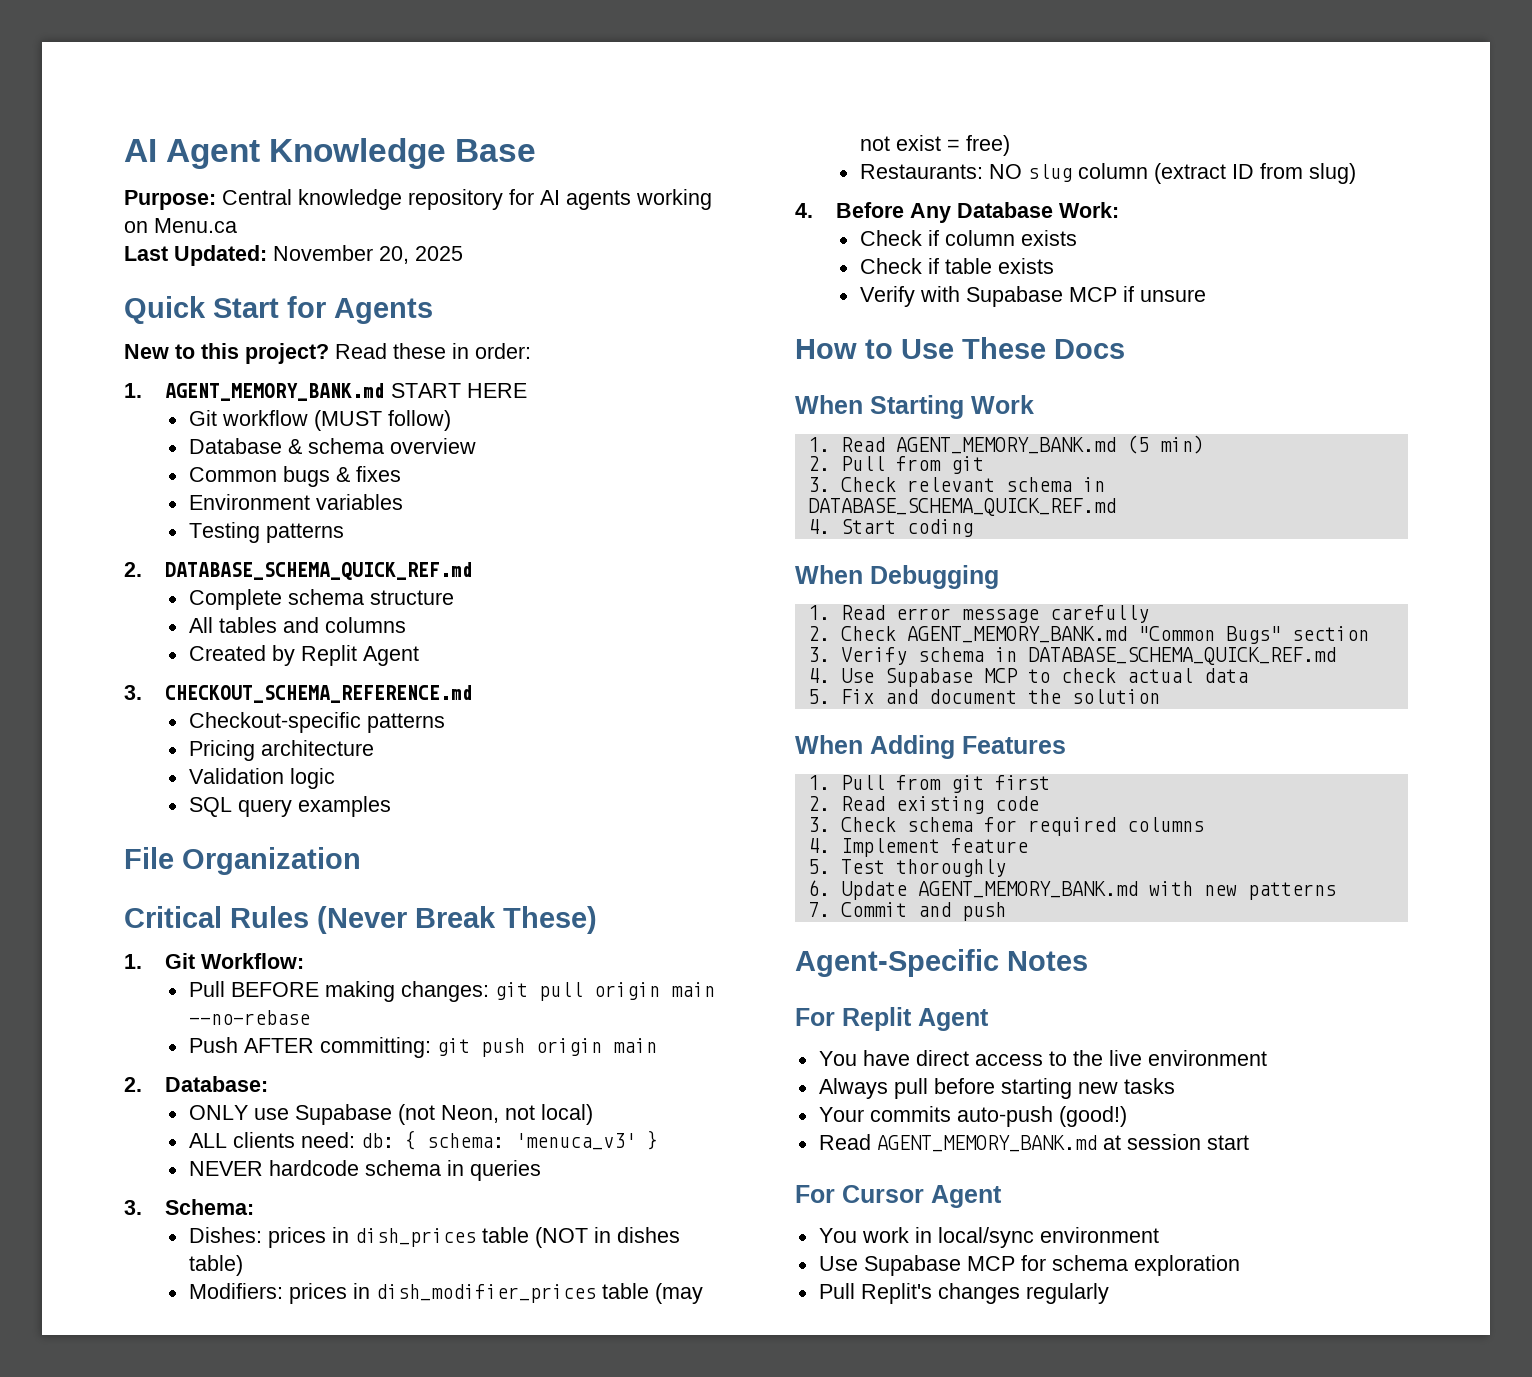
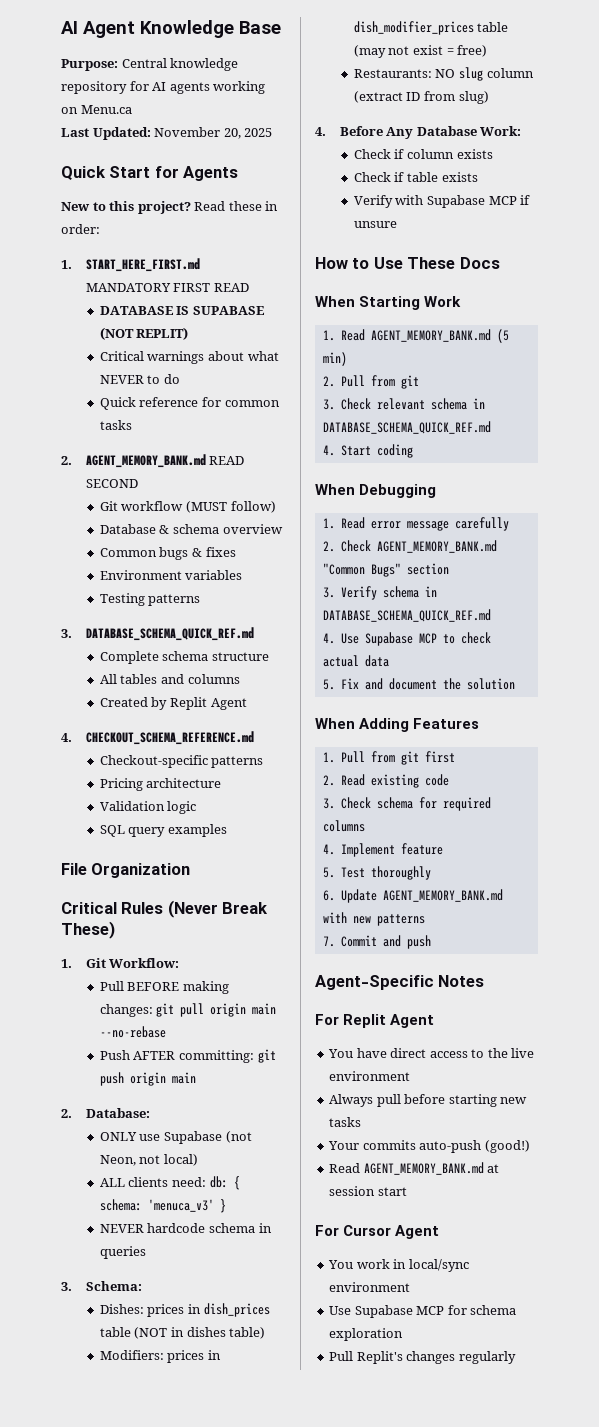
- 1. AGENT_MEMORY_BANK.md START HERE
+ 1. START_HERE_FIRST.md MANDATORY FIRST READ
+ DATABASE IS SUPABASE (NOT REPLIT)
+ Critical warnings about what NEVER to do
+ Quick reference for common tasks
+ 2. AGENT_MEMORY_BANK.md READ SECOND
- 2. DATABASE_SCHEMA_QUICK_REF.md
+ 3. DATABASE_SCHEMA_QUICK_REF.md
- 3. CHECKOUT_SCHEMA_REFERENCE.md
+ 4. CHECKOUT_SCHEMA_REFERENCE.md

